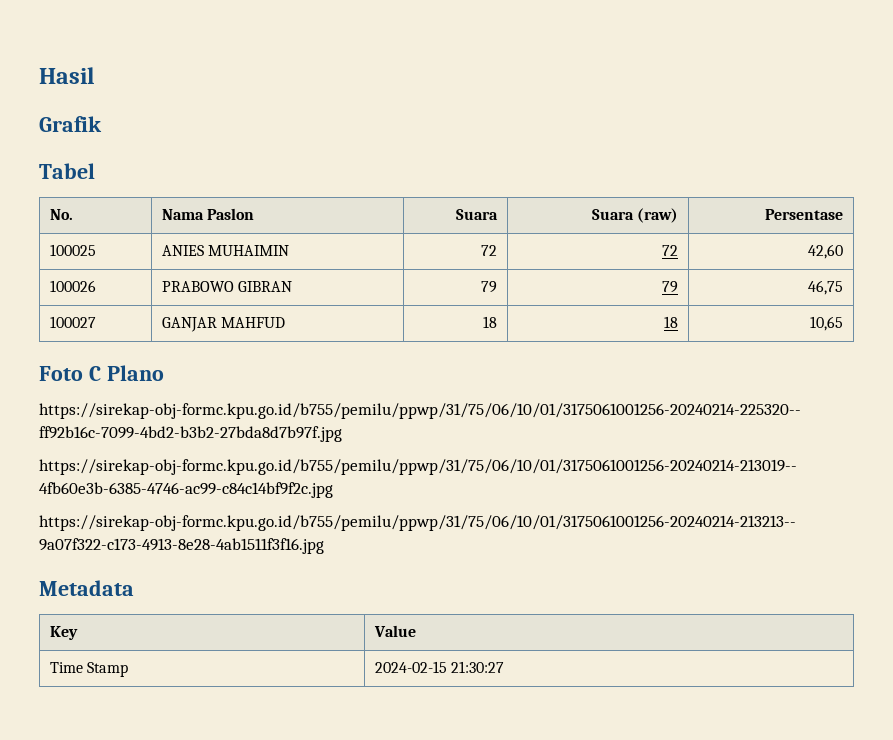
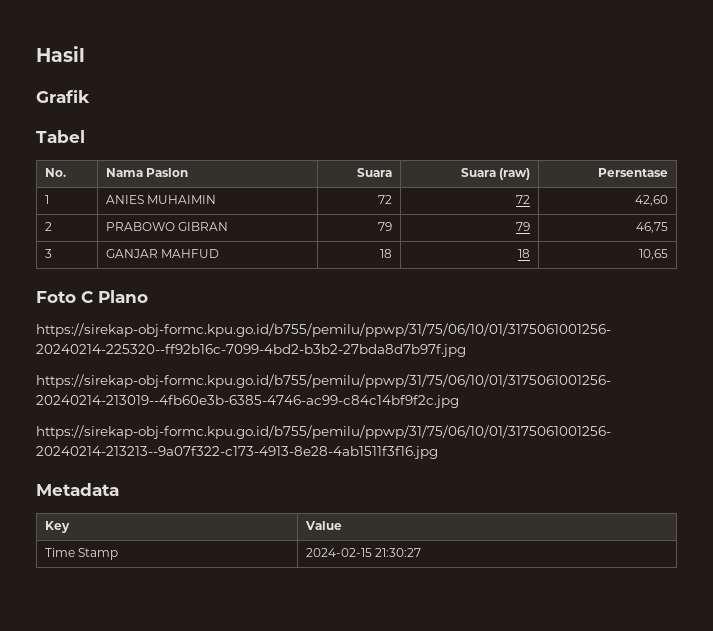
- 100025 | ANIES MUHAIMIN | 72 | 72 | 42,60
+ 1 | ANIES MUHAIMIN | 72 | 72 | 42,60
- 100026 | PRABOWO GIBRAN | 79 | 79 | 46,75
+ 2 | PRABOWO GIBRAN | 79 | 79 | 46,75
- 100027 | GANJAR MAHFUD | 18 | 18 | 10,65
+ 3 | GANJAR MAHFUD | 18 | 18 | 10,65

